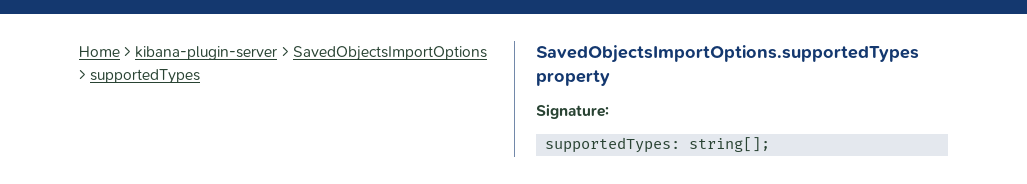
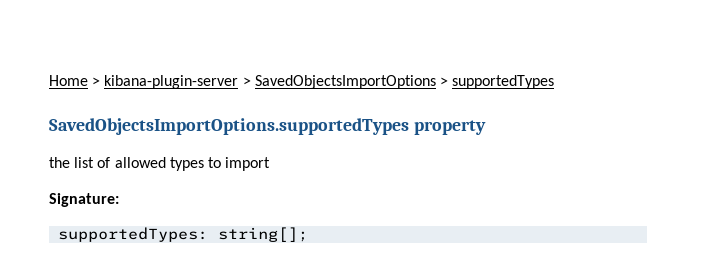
+ the list of allowed types to import

